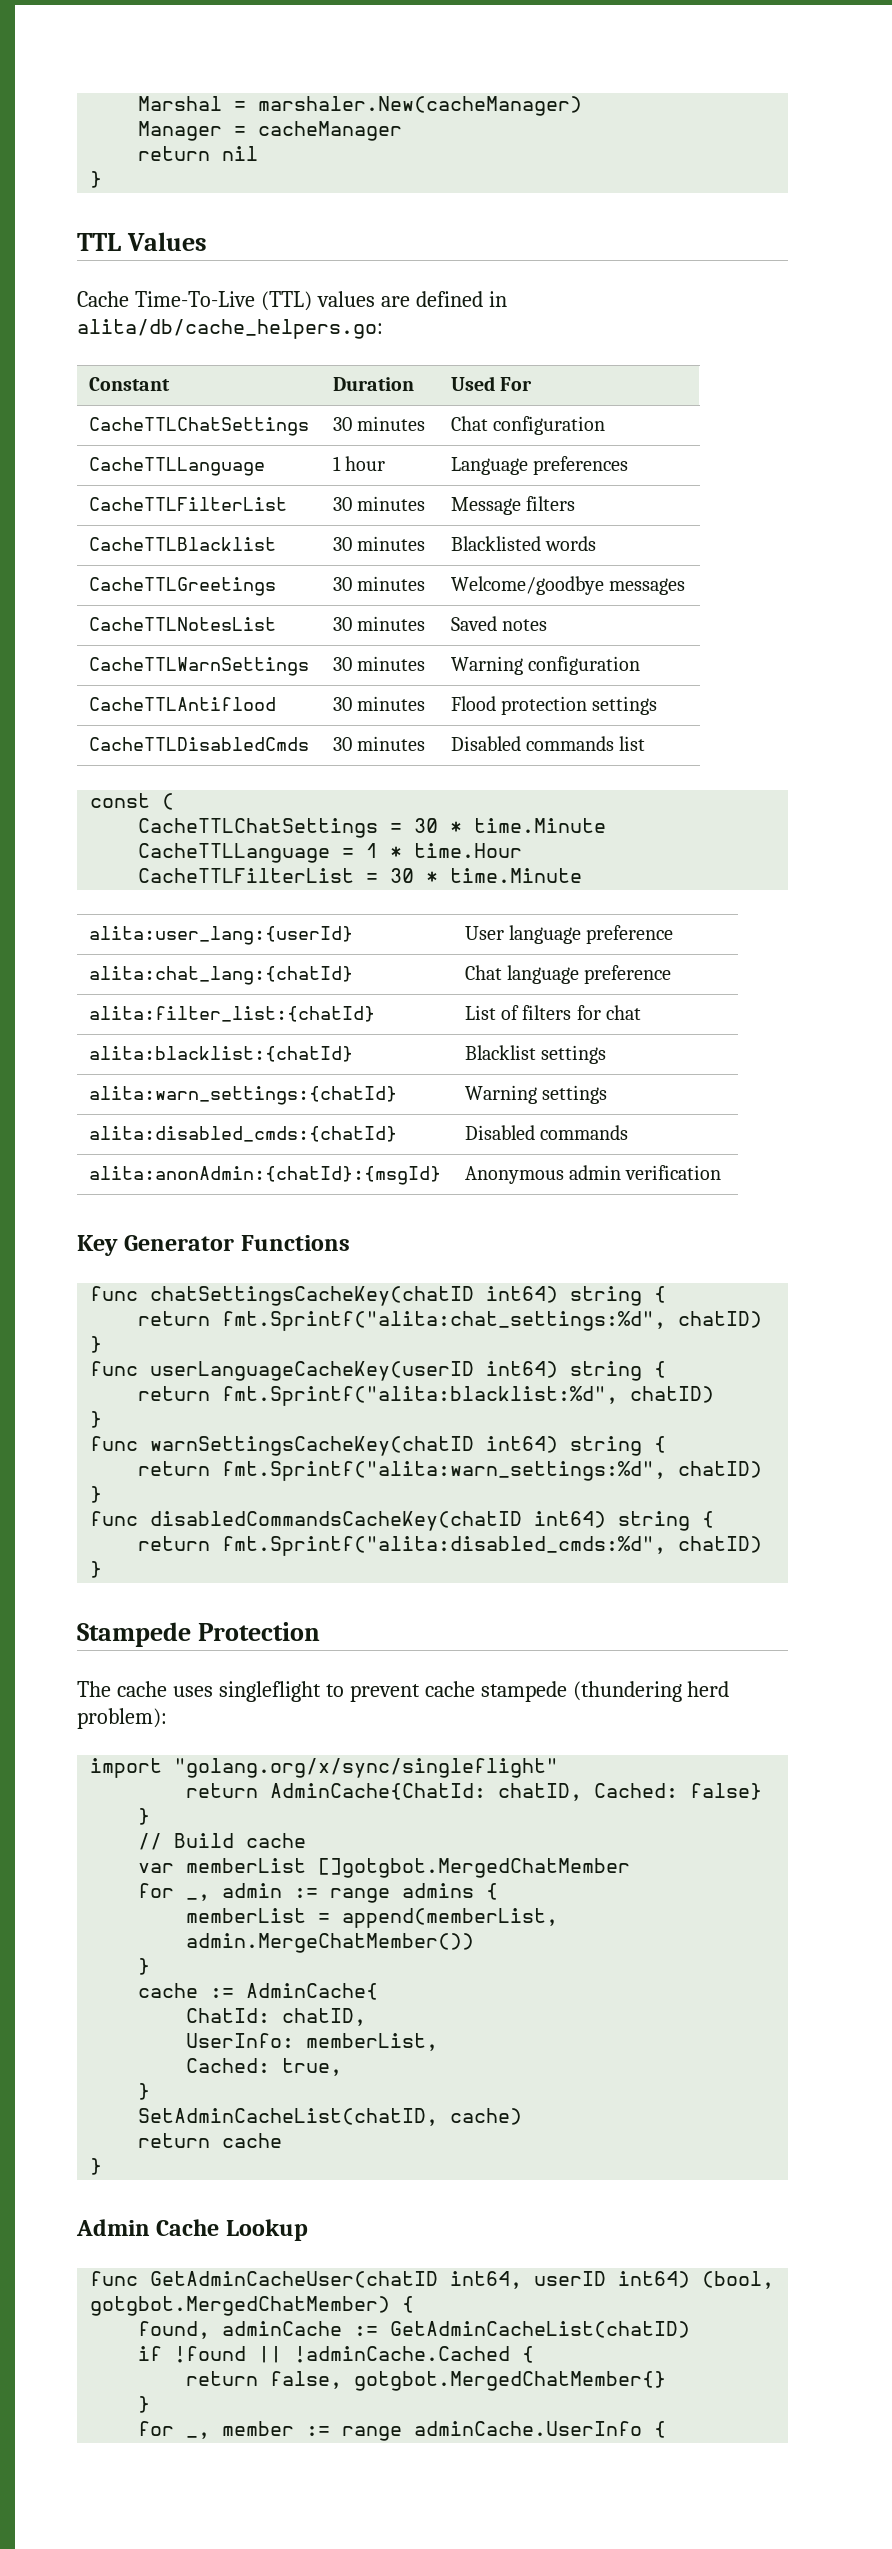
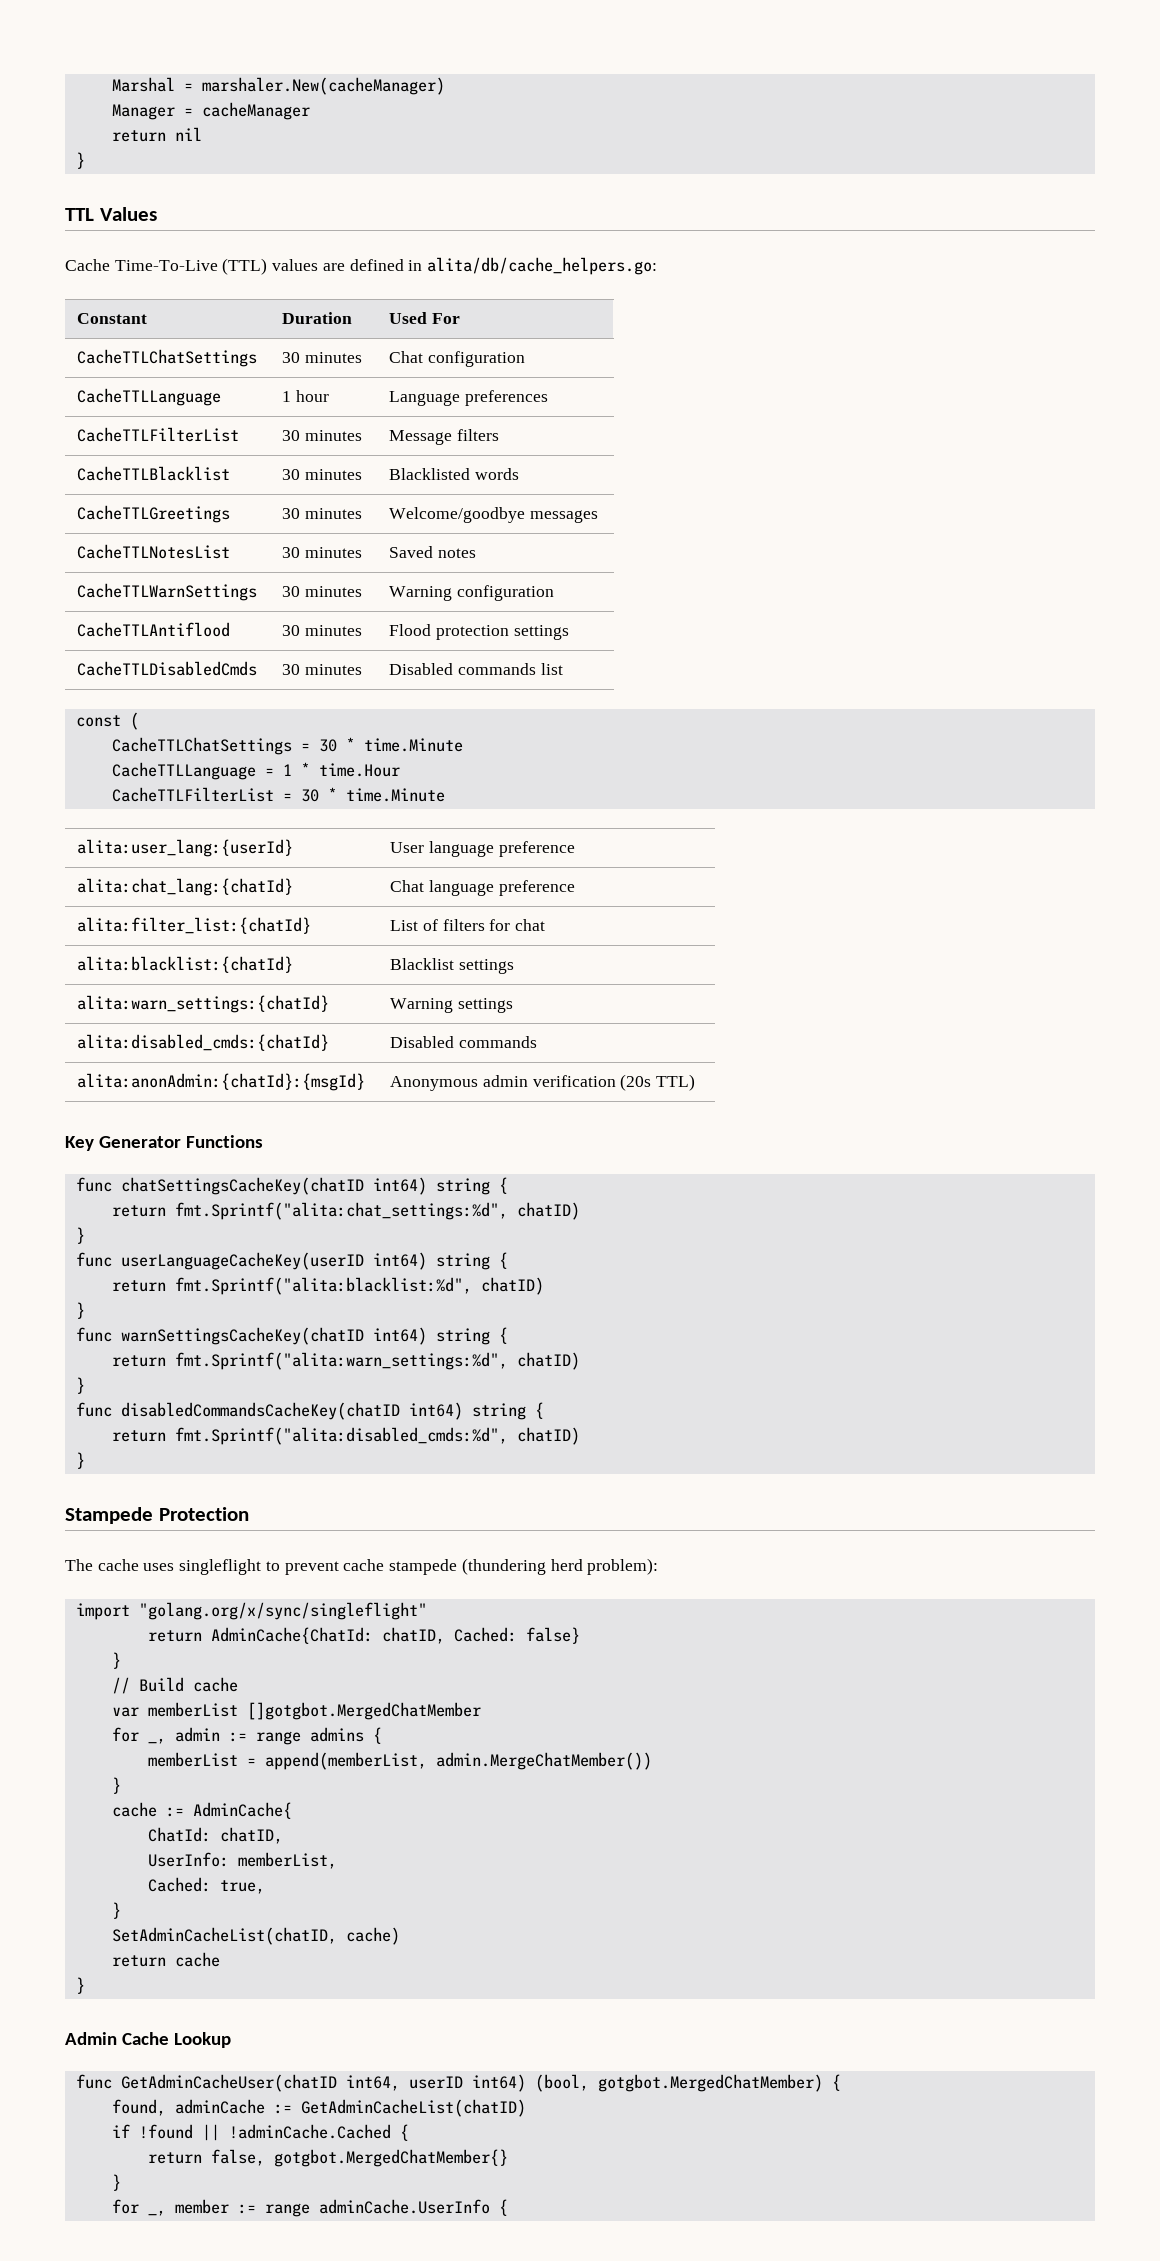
- alita:anonAdmin:{chatId}:{msgId} | Anonymous admin verification
+ alita:anonAdmin:{chatId}:{msgId} | Anonymous admin verification (20s TTL)

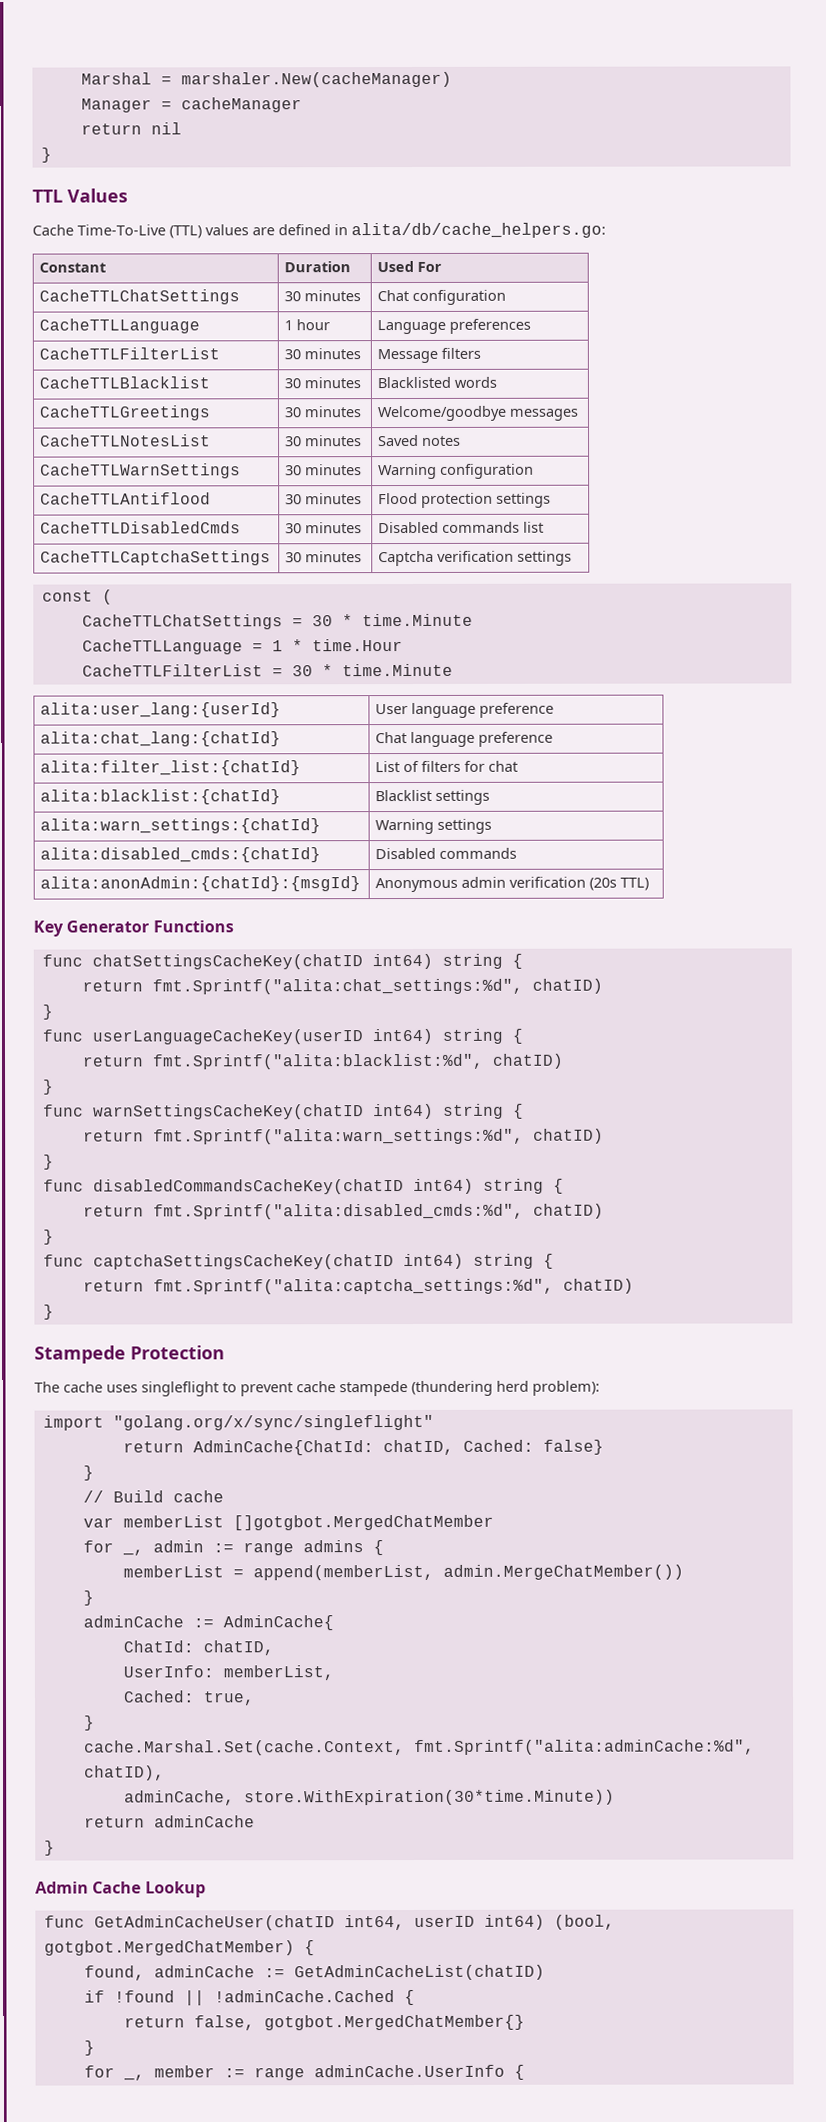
+ CacheTTLCaptchaSettings | 30 minutes | Captcha verification settings
+ func captchaSettingsCacheKey(chatID int64) string {
+ return fmt.Sprintf("alita:captcha_settings:%d", chatID)
+ }
- cache := AdminCache{
+ adminCache := AdminCache{
- SetAdminCacheList(chatID, cache)
- return cache
+ cache.Marshal.Set(cache.Context, fmt.Sprintf("alita:adminCache:%d", chatID),
+ adminCache, store.WithExpiration(30*time.Minute))
+ return adminCache

